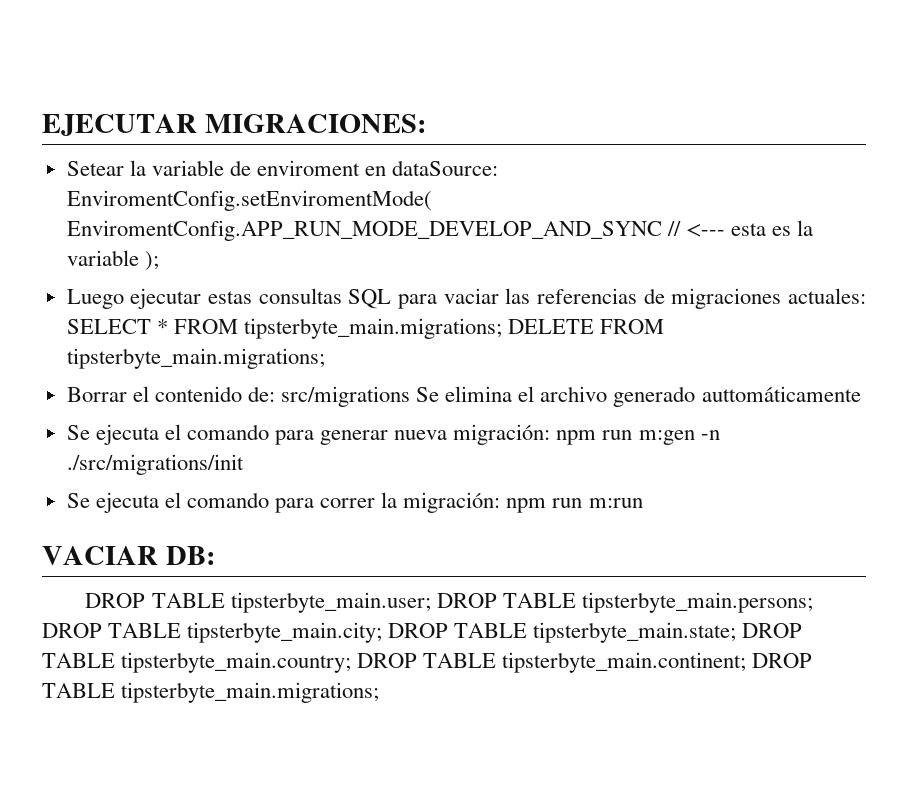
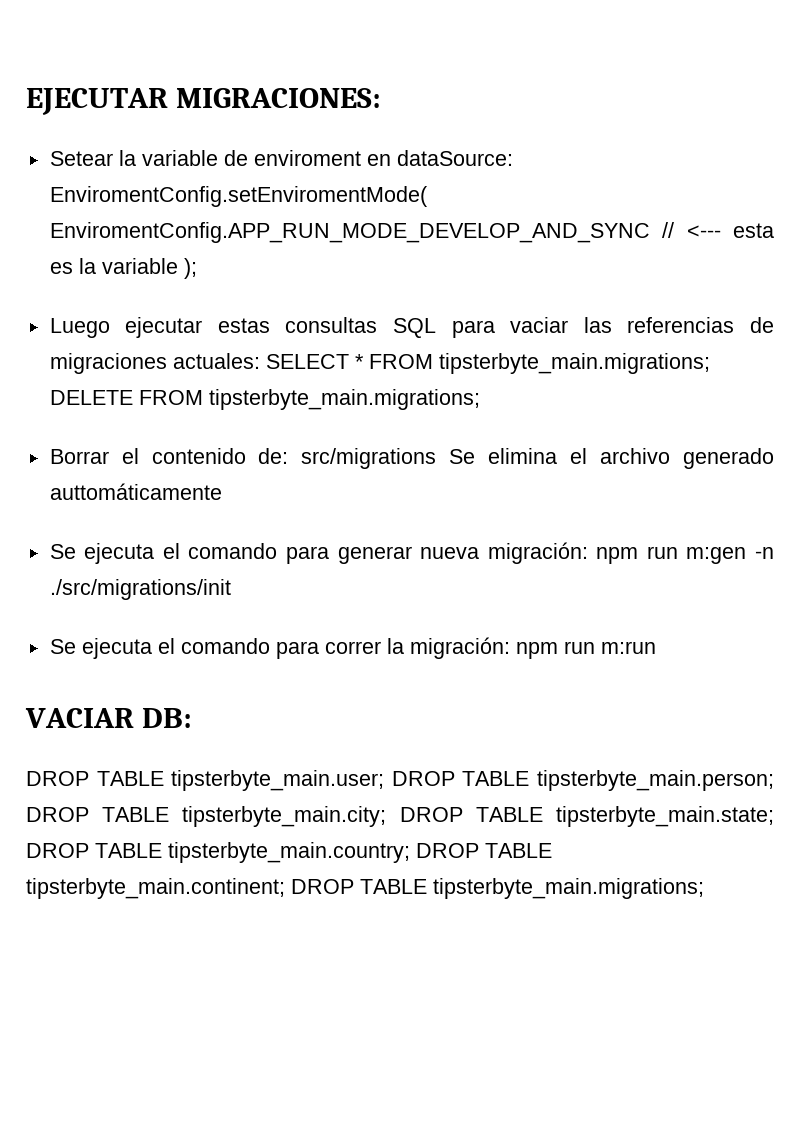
- DROP TABLE tipsterbyte_main.user; DROP TABLE tipsterbyte_main.persons; DROP TABLE tipsterbyte_main.city; DROP TABLE tipsterbyte_main.state; DROP TABLE tipsterbyte_main.country; DROP TABLE tipsterbyte_main.continent; DROP TABLE tipsterbyte_main.migrations;
+ DROP TABLE tipsterbyte_main.user; DROP TABLE tipsterbyte_main.person; DROP TABLE tipsterbyte_main.city; DROP TABLE tipsterbyte_main.state; DROP TABLE tipsterbyte_main.country; DROP TABLE tipsterbyte_main.continent; DROP TABLE tipsterbyte_main.migrations;

